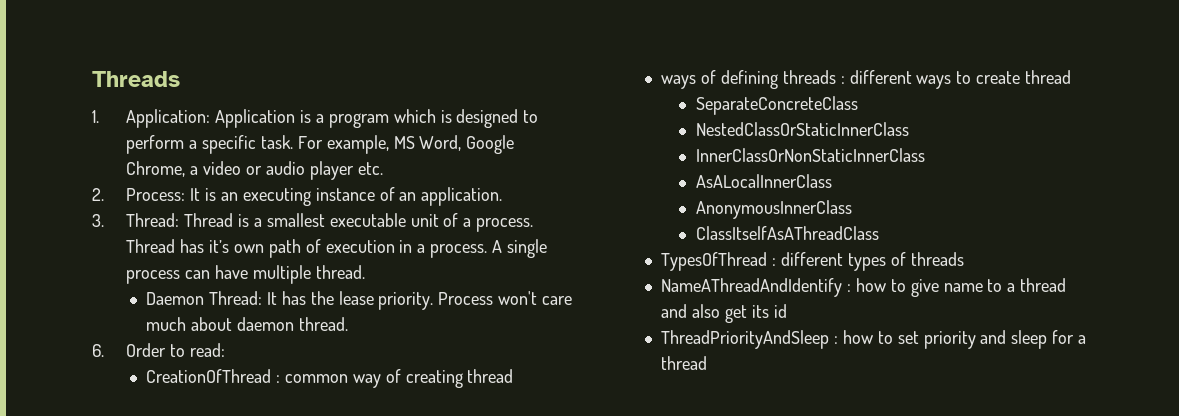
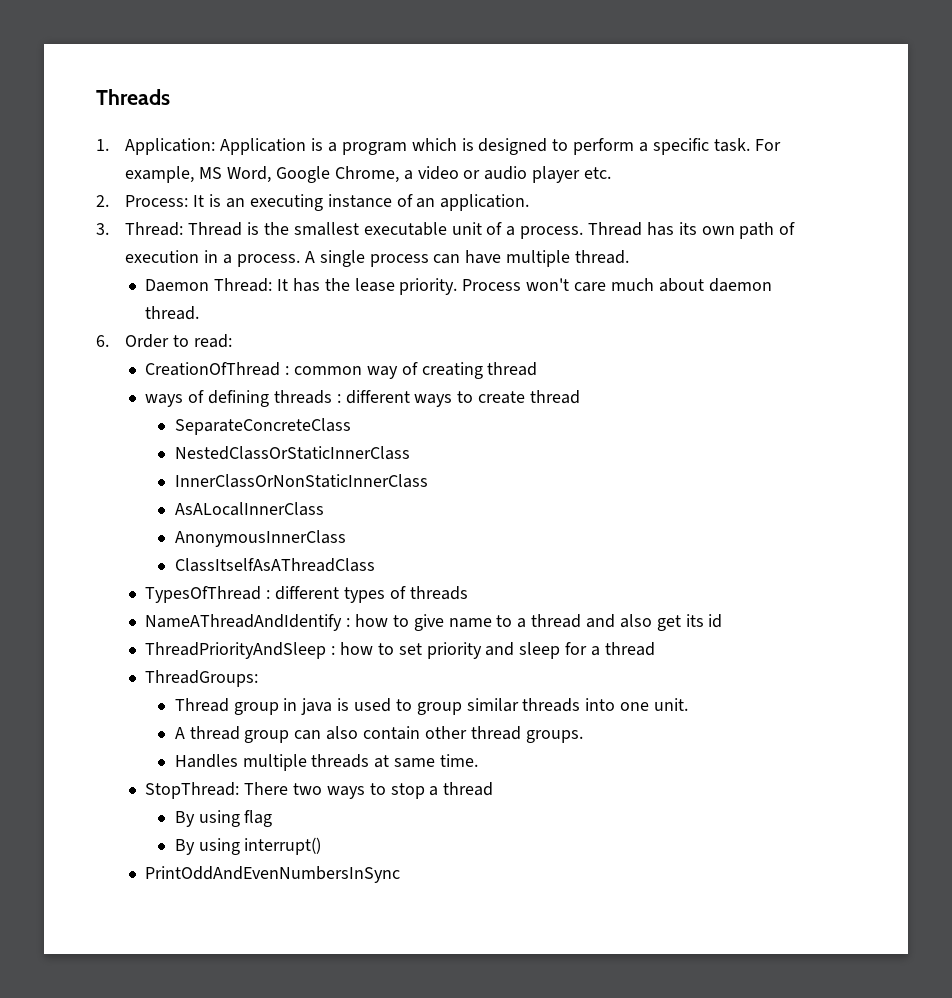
- 3. Thread: Thread is a smallest executable unit of a process.
+ 3. Thread: Thread is the smallest executable unit of a process.
- Thread has it’s own path of execution in a process.
+ Thread has its own path of execution in a process.
+ ThreadGroups:
+ Thread group in java is used to group similar threads into one unit.
+ A thread group can also contain other thread groups.
+ Handles multiple threads at same time.
+ StopThread: There two ways to stop a thread
+ By using flag
+ By using interrupt()
+ PrintOddAndEvenNumbersInSync

